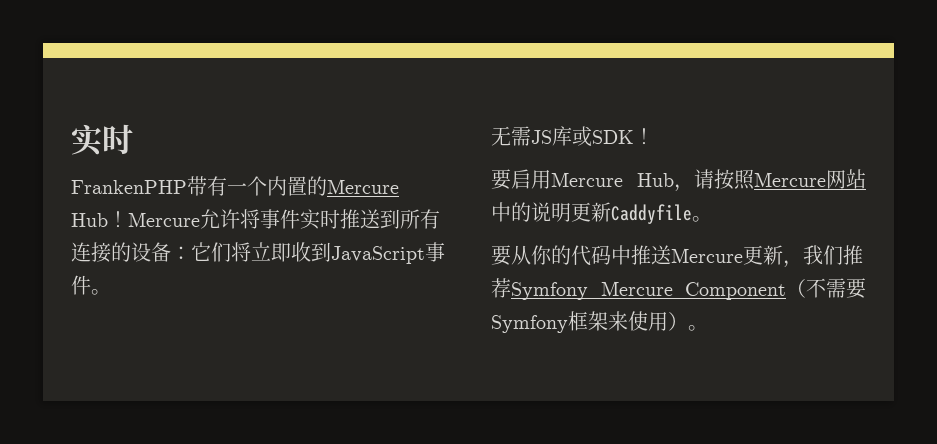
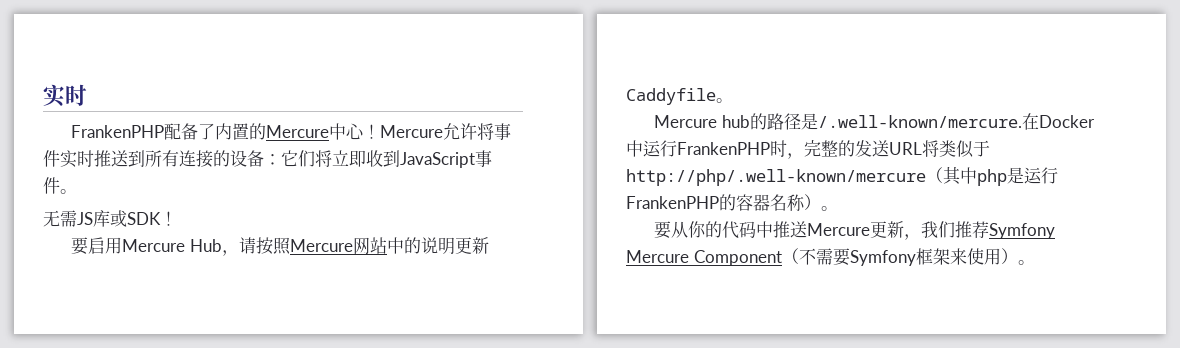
- FrankenPHP带有一个内置的Mercure Hub！
+ FrankenPHP配备了内置的Mercure中心！
+ Mercure hub的路径是/.well-known/mercure.在Docker中运行FrankenPHP时，完整的发送URL将类似于http://php/.well-known/mercure（其中php是运行FrankenPHP的容器名称）。

